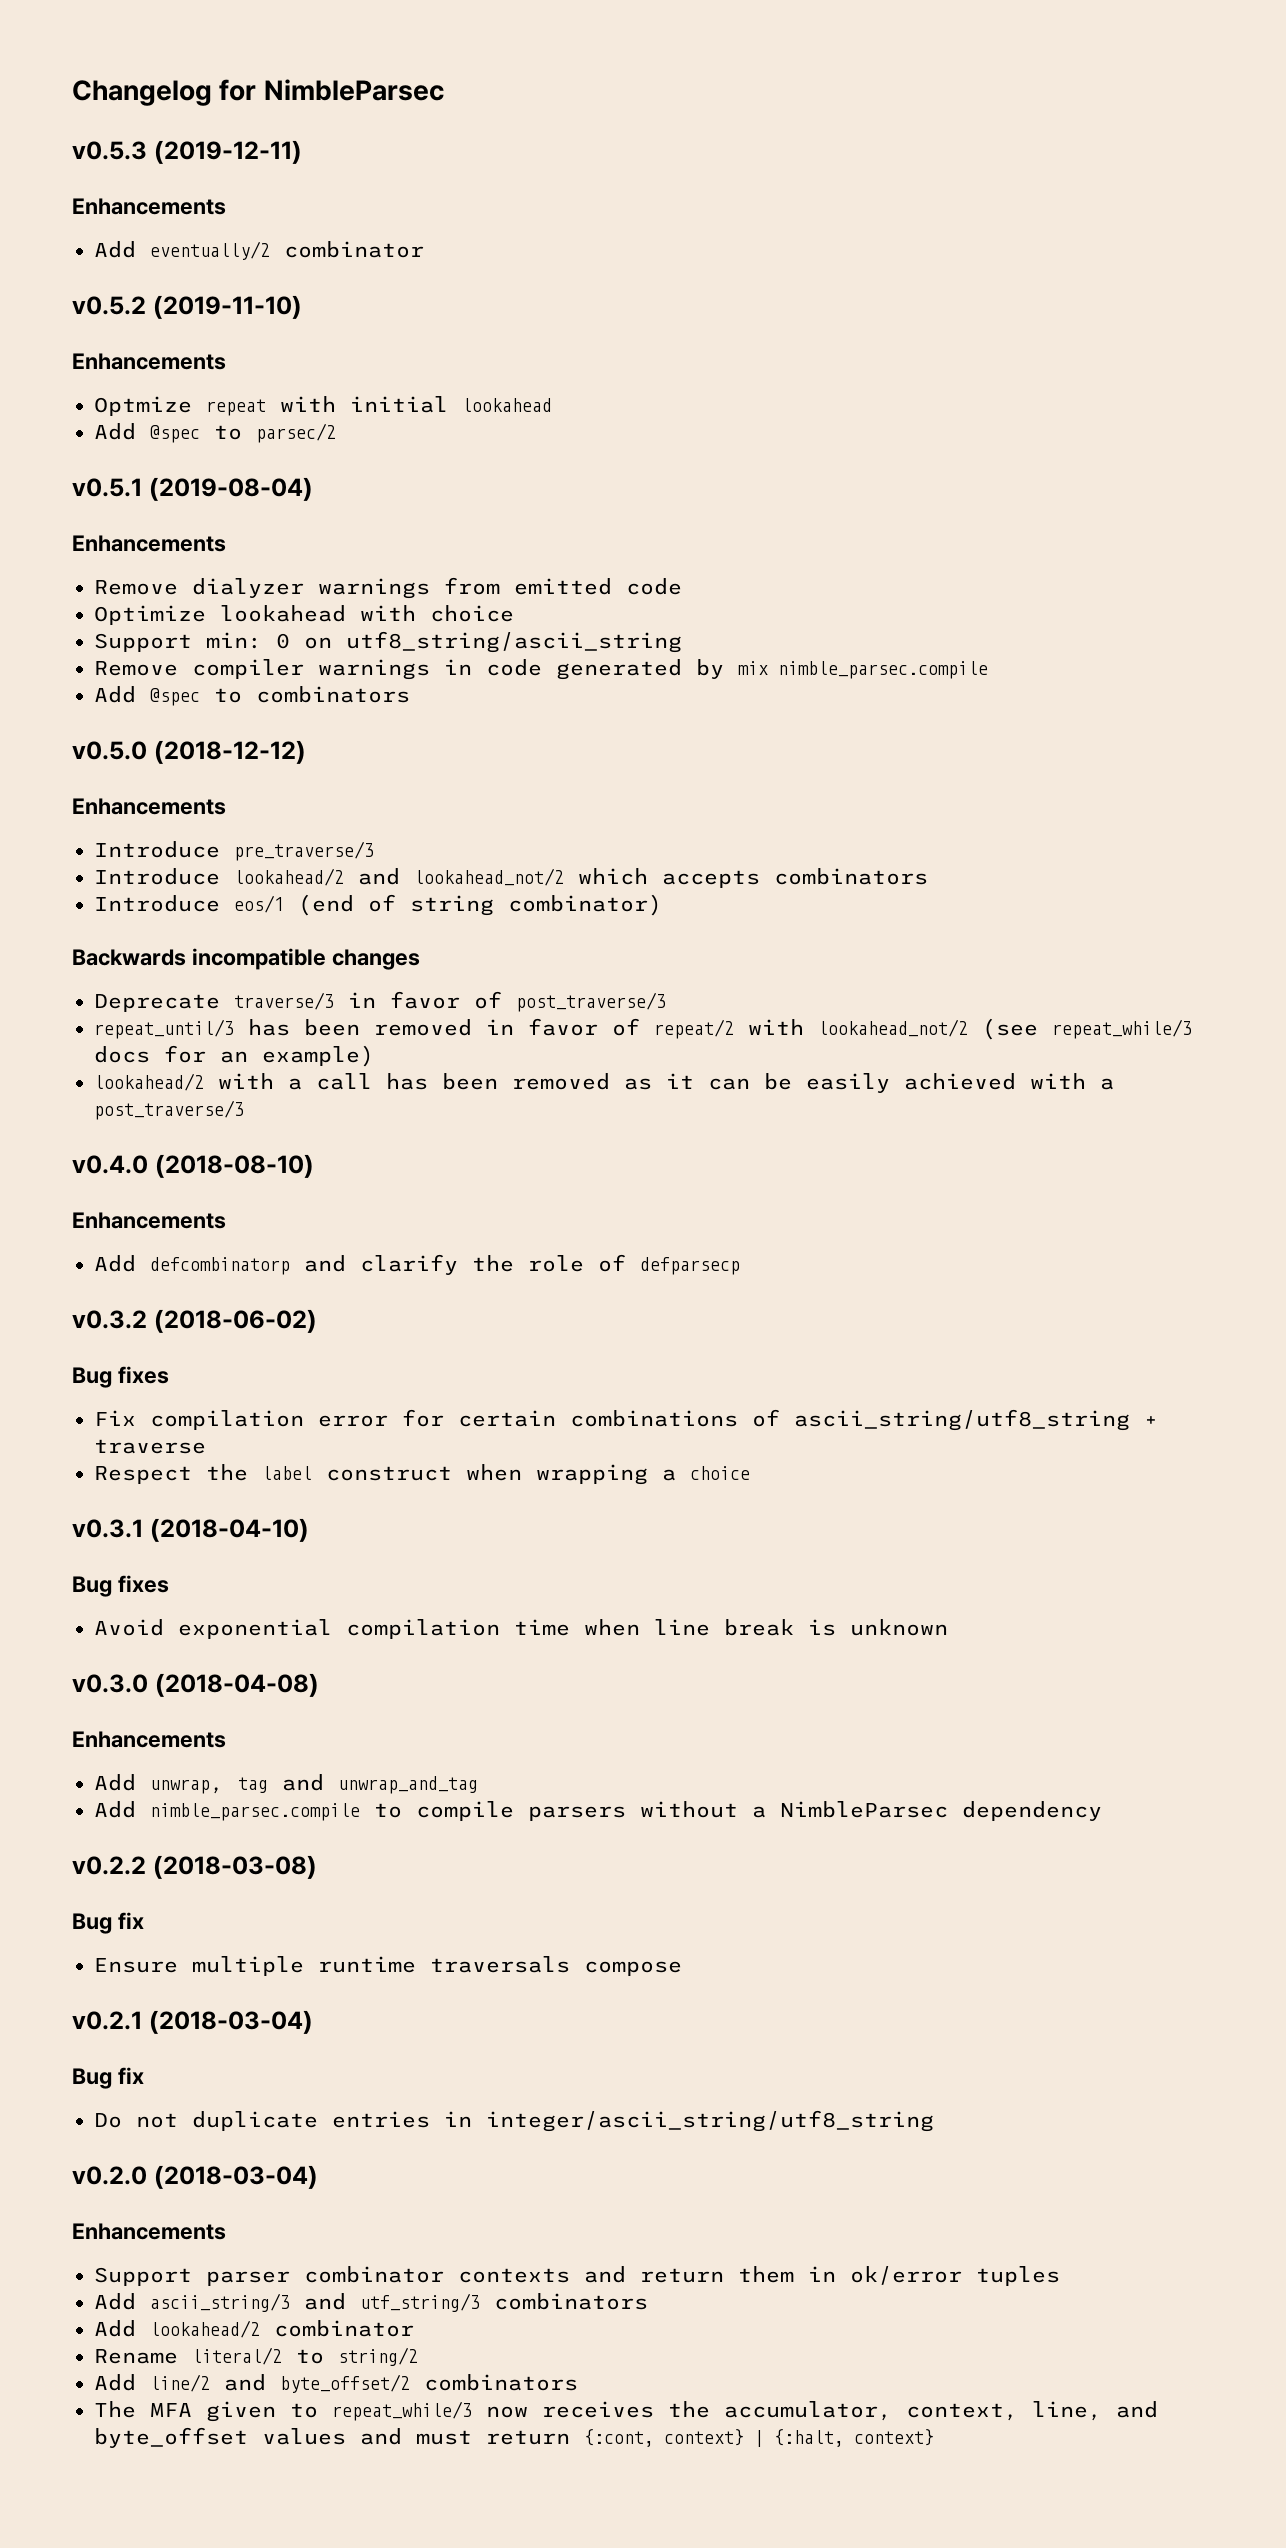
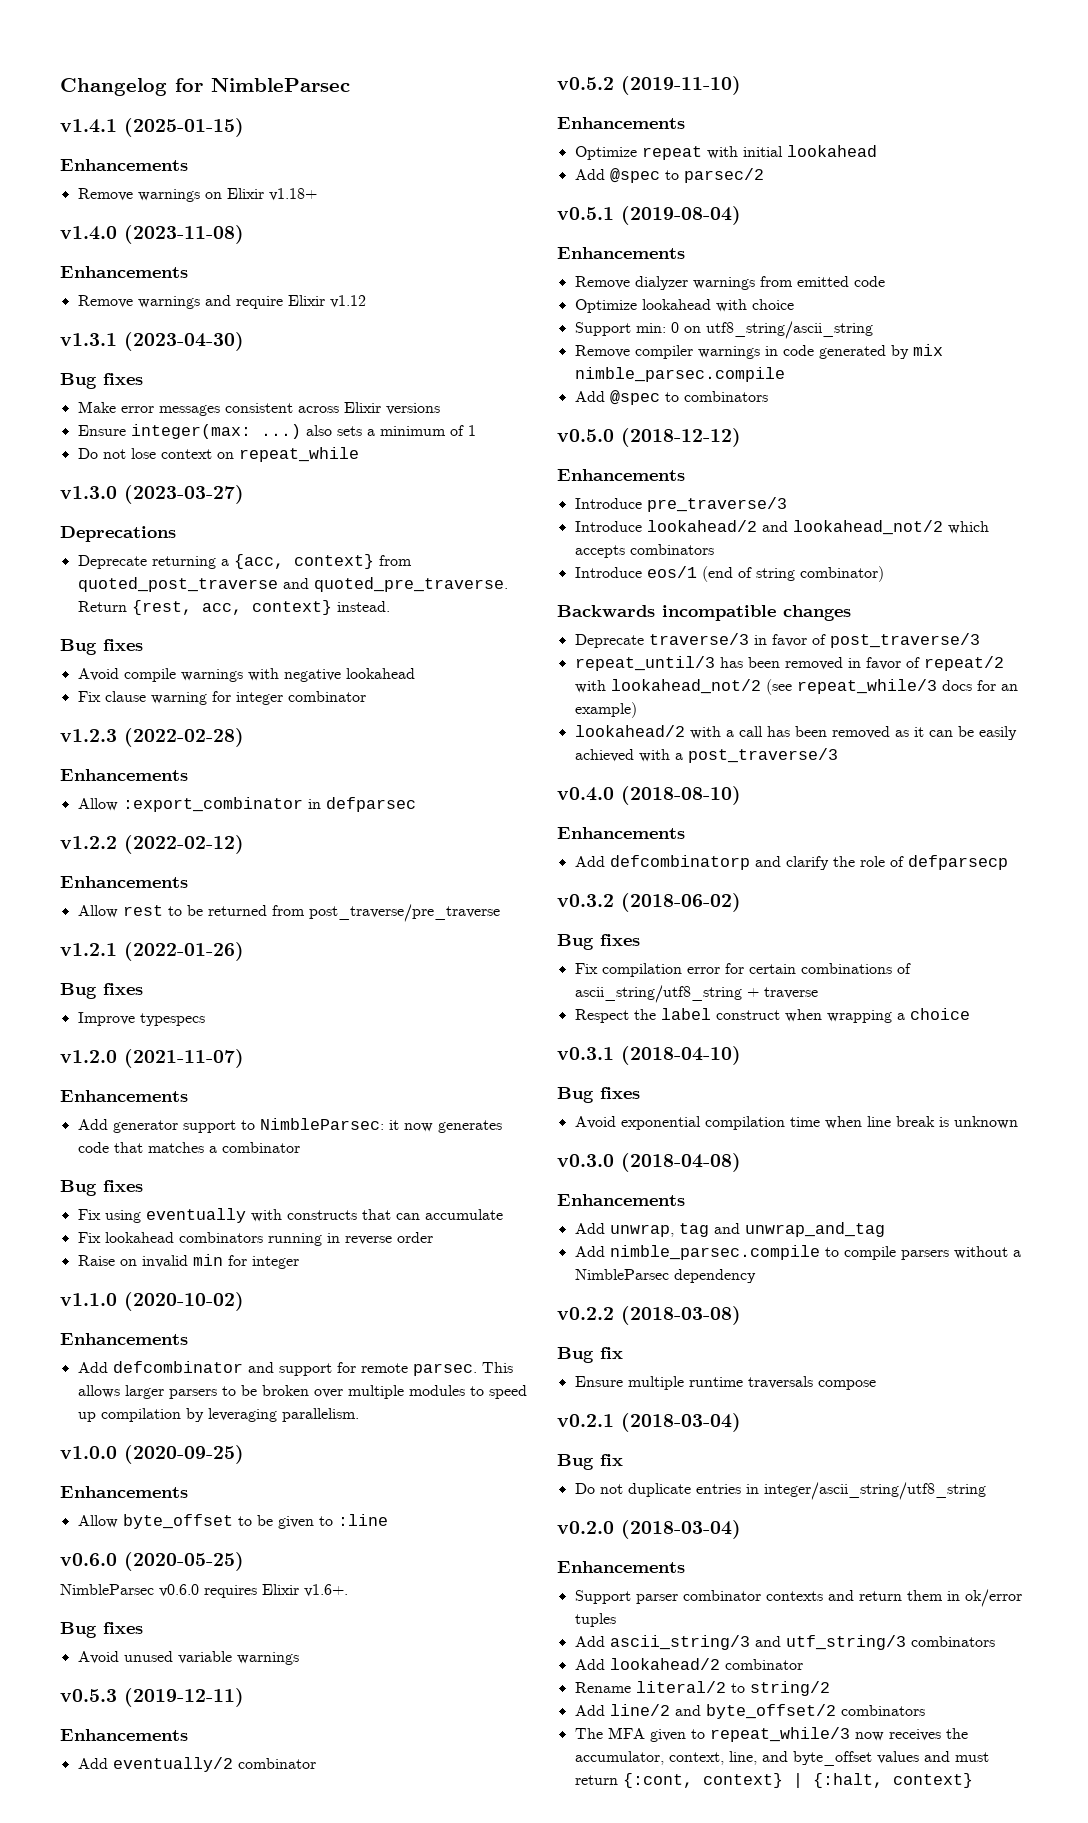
+ v1.4.1 (2025-01-15)
+ Enhancements
+ Remove warnings on Elixir v1.18+
+ v1.4.0 (2023-11-08)
+ Enhancements
+ Remove warnings and require Elixir v1.12
+ v1.3.1 (2023-04-30)
+ Bug fixes
+ Make error messages consistent across Elixir versions
+ Ensure integer(max: ...) also sets a minimum of 1
+ Do not lose context on repeat_while
+ v1.3.0 (2023-03-27)
+ Deprecations
+ Deprecate returning a {acc, context} from quoted_post_traverse and quoted_pre_traverse. Return {rest, acc, context} instead.
+ Bug fixes
+ Avoid compile warnings with negative lookahead
+ Fix clause warning for integer combinator
+ v1.2.3 (2022-02-28)
+ Enhancements
+ Allow :export_combinator in defparsec
+ v1.2.2 (2022-02-12)
+ Enhancements
+ Allow rest to be returned from post_traverse/pre_traverse
+ v1.2.1 (2022-01-26)
+ Bug fixes
+ Improve typespecs
+ v1.2.0 (2021-11-07)
+ Enhancements
+ Add generator support to NimbleParsec: it now generates code that matches a combinator
+ Bug fixes
+ Fix using eventually with constructs that can accumulate
+ Fix lookahead combinators running in reverse order
+ Raise on invalid min for integer
+ v1.1.0 (2020-10-02)
+ Enhancements
+ Add defcombinator and support for remote parsec. This allows larger parsers to be broken over multiple modules to speed up compilation by leveraging parallelism.
+ v1.0.0 (2020-09-25)
+ Enhancements
+ Allow byte_offset to be given to :line
+ v0.6.0 (2020-05-25)
+ NimbleParsec v0.6.0 requires Elixir v1.6+.
+ Bug fixes
+ Avoid unused variable warnings
- Optmize repeat with initial lookahead
+ Optimize repeat with initial lookahead

